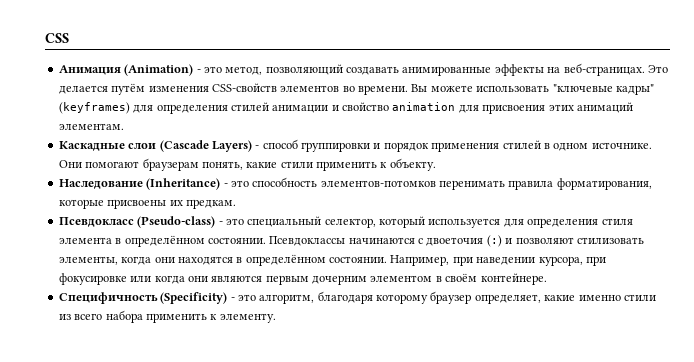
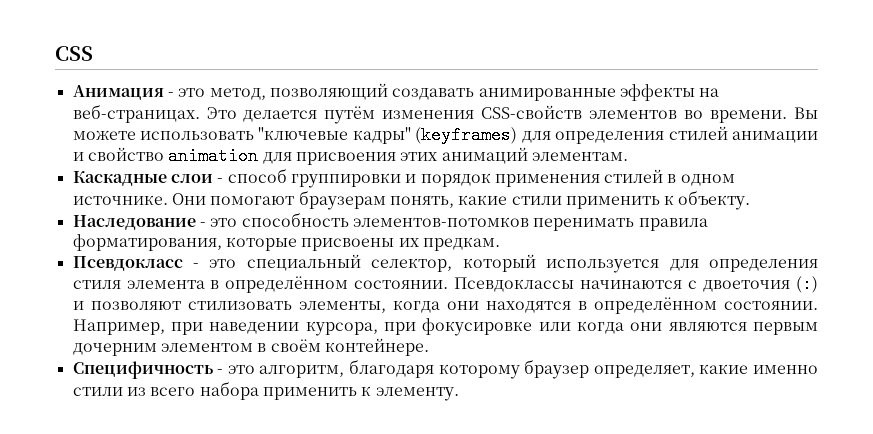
- Анимация (Animation) - это метод, позволяющий создавать анимированные эффекты на веб-страницах.
+ Анимация - это метод, позволяющий создавать анимированные эффекты на веб-страницах.
- Каскадные слои (Cascade Layers) - способ группировки и порядок применения стилей в одном источнике.
+ Каскадные слои - способ группировки и порядок применения стилей в одном источнике.
- Наследование (Inheritance) - это способность элементов-потомков перенимать правила форматирования, которые присвоены их предкам.
+ Наследование - это способность элементов-потомков перенимать правила форматирования, которые присвоены их предкам.
- Псевдокласс (Pseudo-class) - это специальный селектор, который используется для определения стиля элемента в определённом состоянии.
+ Псевдокласс - это специальный селектор, который используется для определения стиля элемента в определённом состоянии.
- Специфичность (Specificity) - это алгоритм, благодаря которому браузер определяет, какие именно стили из всего набора применить к элементу.
+ Специфичность - это алгоритм, благодаря которому браузер определяет, какие именно стили из всего набора применить к элементу.

